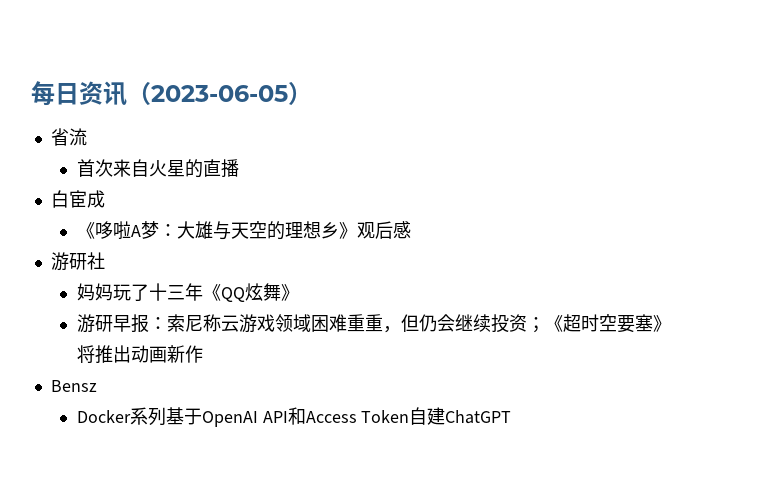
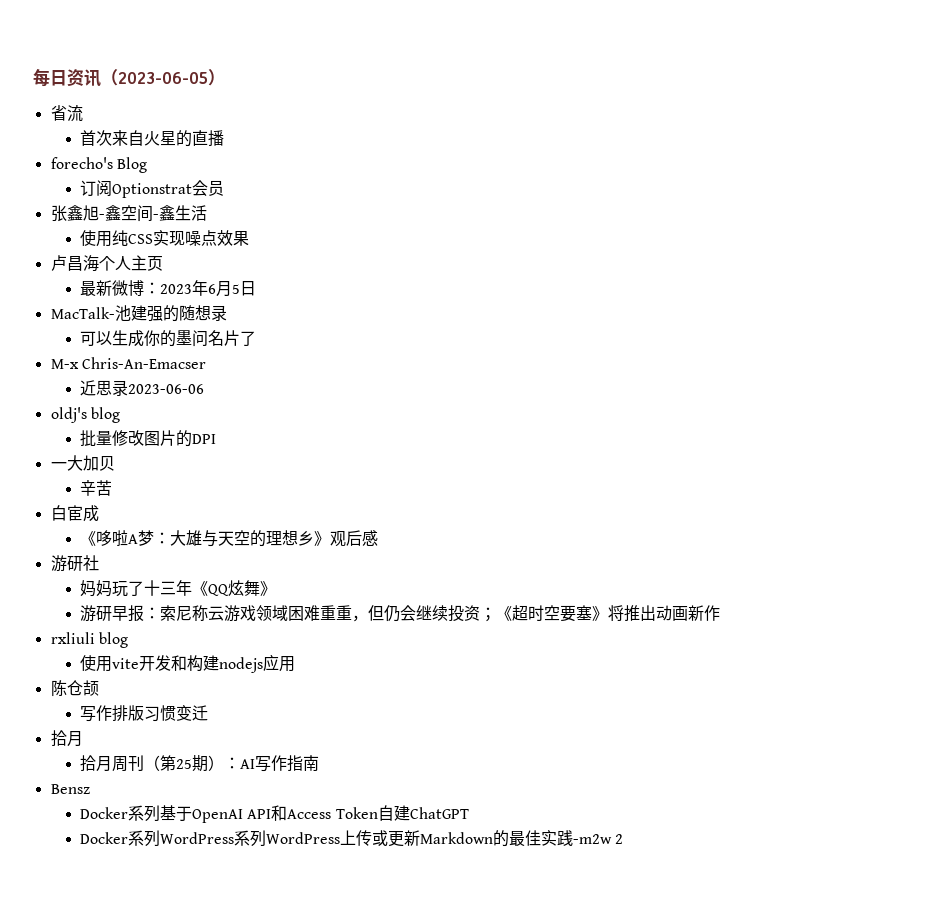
+ forecho's Blog
+ 订阅Optionstrat会员
+ 张鑫旭-鑫空间-鑫生活
+ 使用纯CSS实现噪点效果
+ 卢昌海个人主页
+ 最新微博：2023年6月5日
+ MacTalk-池建强的随想录
+ 可以生成你的墨问名片了
+ M-x Chris-An-Emacser
+ 近思录2023-06-06
+ oldj's blog
+ 批量修改图片的DPI
+ 一大加贝
+ 辛苦
+ rxliuli blog
+ 使用vite开发和构建nodejs应用
+ 陈仓颉
+ 写作排版习惯变迁
+ 拾月
+ 拾月周刊（第25期）：AI写作指南
+ Docker系列WordPress系列WordPress上传或更新Markdown的最佳实践-m2w 2

